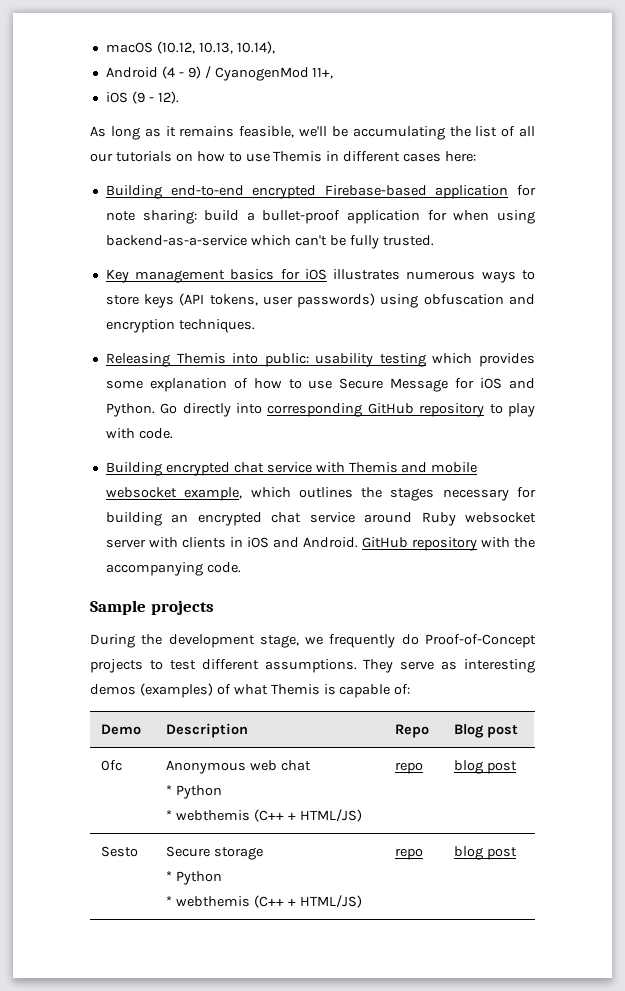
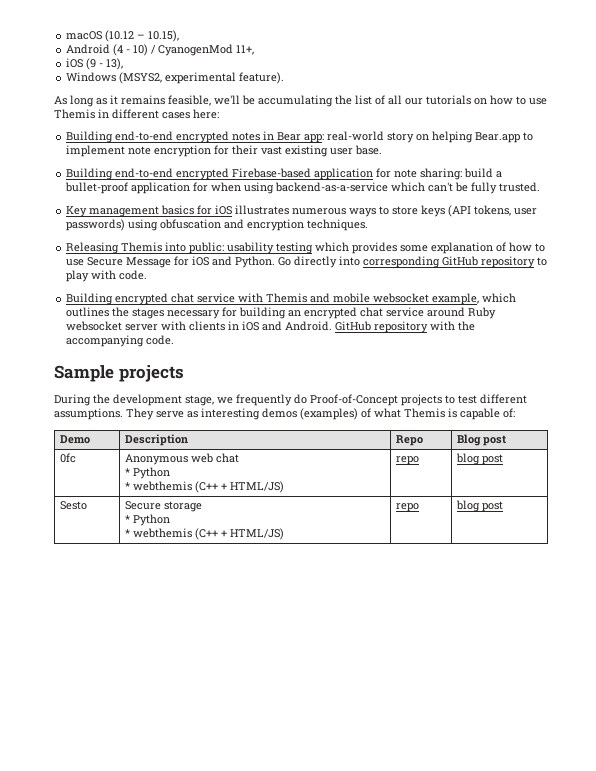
- macOS (10.12, 10.13, 10.14),
+ macOS (10.12 – 10.15),
- Android (4 - 9) / CyanogenMod 11+,
+ Android (4 - 10) / CyanogenMod 11+,
- iOS (9 - 12).
+ iOS (9 - 13),
+ Windows (MSYS2, experimental feature).
+ Building end-to-end encrypted notes in Bear app: real-world story on helping Bear.app to implement note encryption for their vast existing user base.

